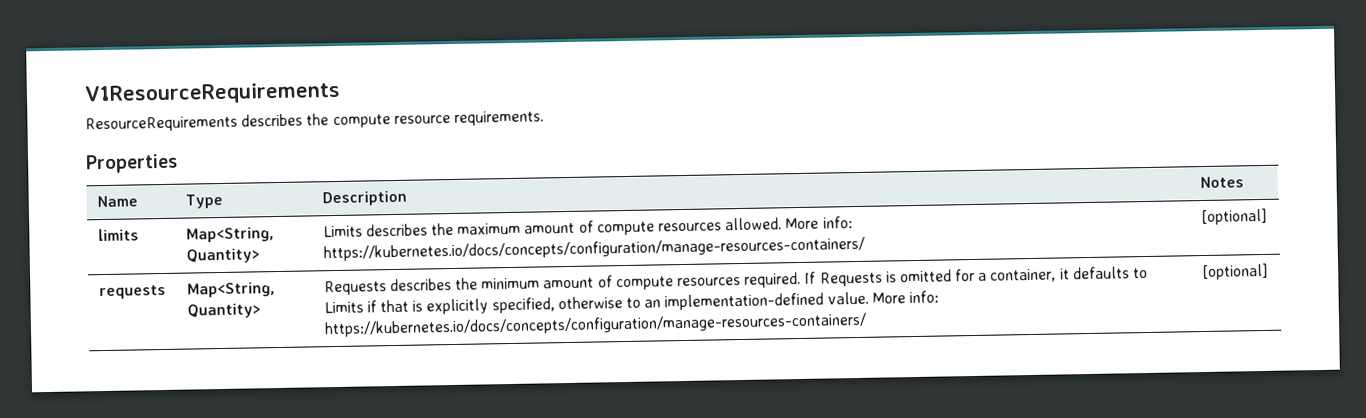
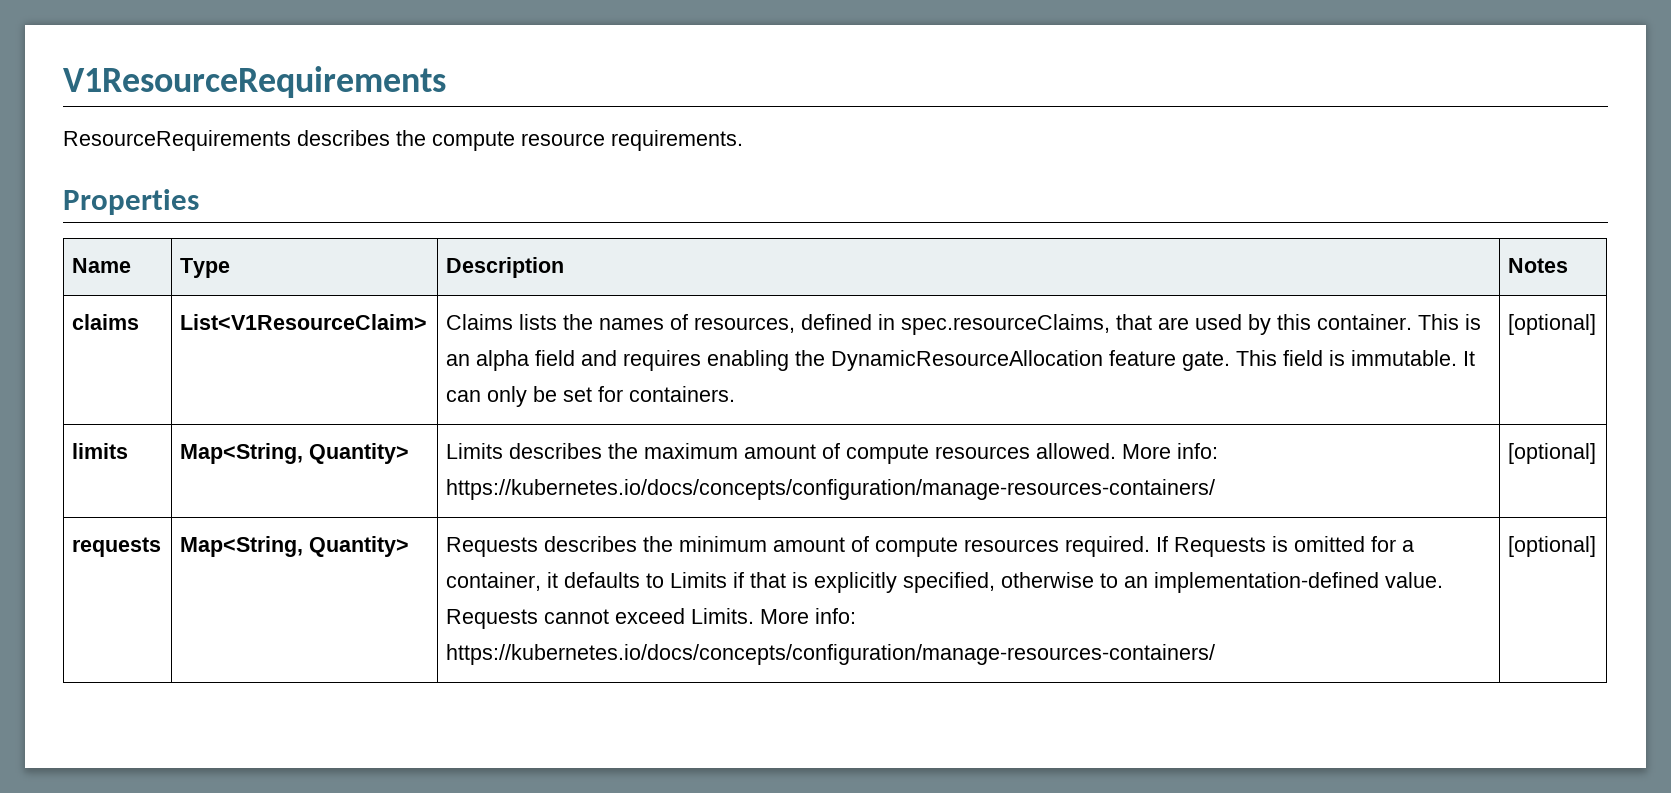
+ claims | List<V1ResourceClaim> | Claims lists the names of resources, defined in spec.resourceClaims, that are used by this container. This is an alpha field and requires enabling the DynamicResourceAllocation feature gate. This field is immutable. It can only be set for containers. | [optional]
+ Requests cannot exceed Limits.

